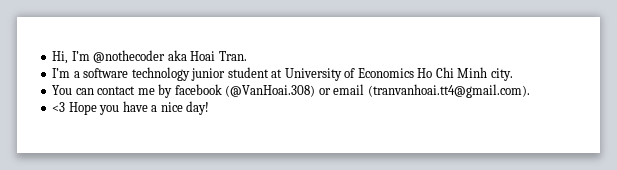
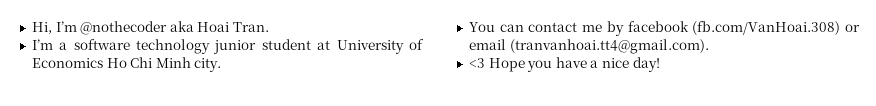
- You can contact me by facebook (@VanHoai.308) or email (tranvanhoai.tt4@gmail.com).
+ You can contact me by facebook (fb.com/VanHoai.308) or email (tranvanhoai.tt4@gmail.com).

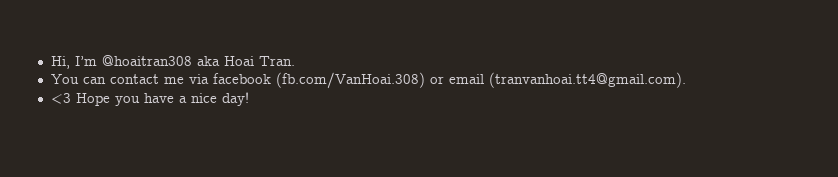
- Hi, I’m @nothecoder aka Hoai Tran.
+ Hi, I’m @hoaitran308 aka Hoai Tran.
- I’m a software technology junior student at University of Economics Ho Chi Minh city.
- You can contact me by facebook (fb.com/VanHoai.308) or email (tranvanhoai.tt4@gmail.com).
+ You can contact me via facebook (fb.com/VanHoai.308) or email (tranvanhoai.tt4@gmail.com).

